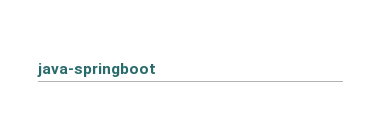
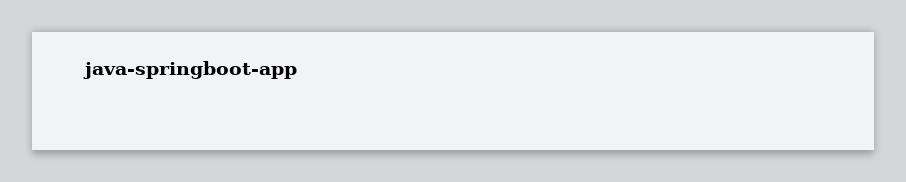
- java-springboot
+ java-springboot-app

